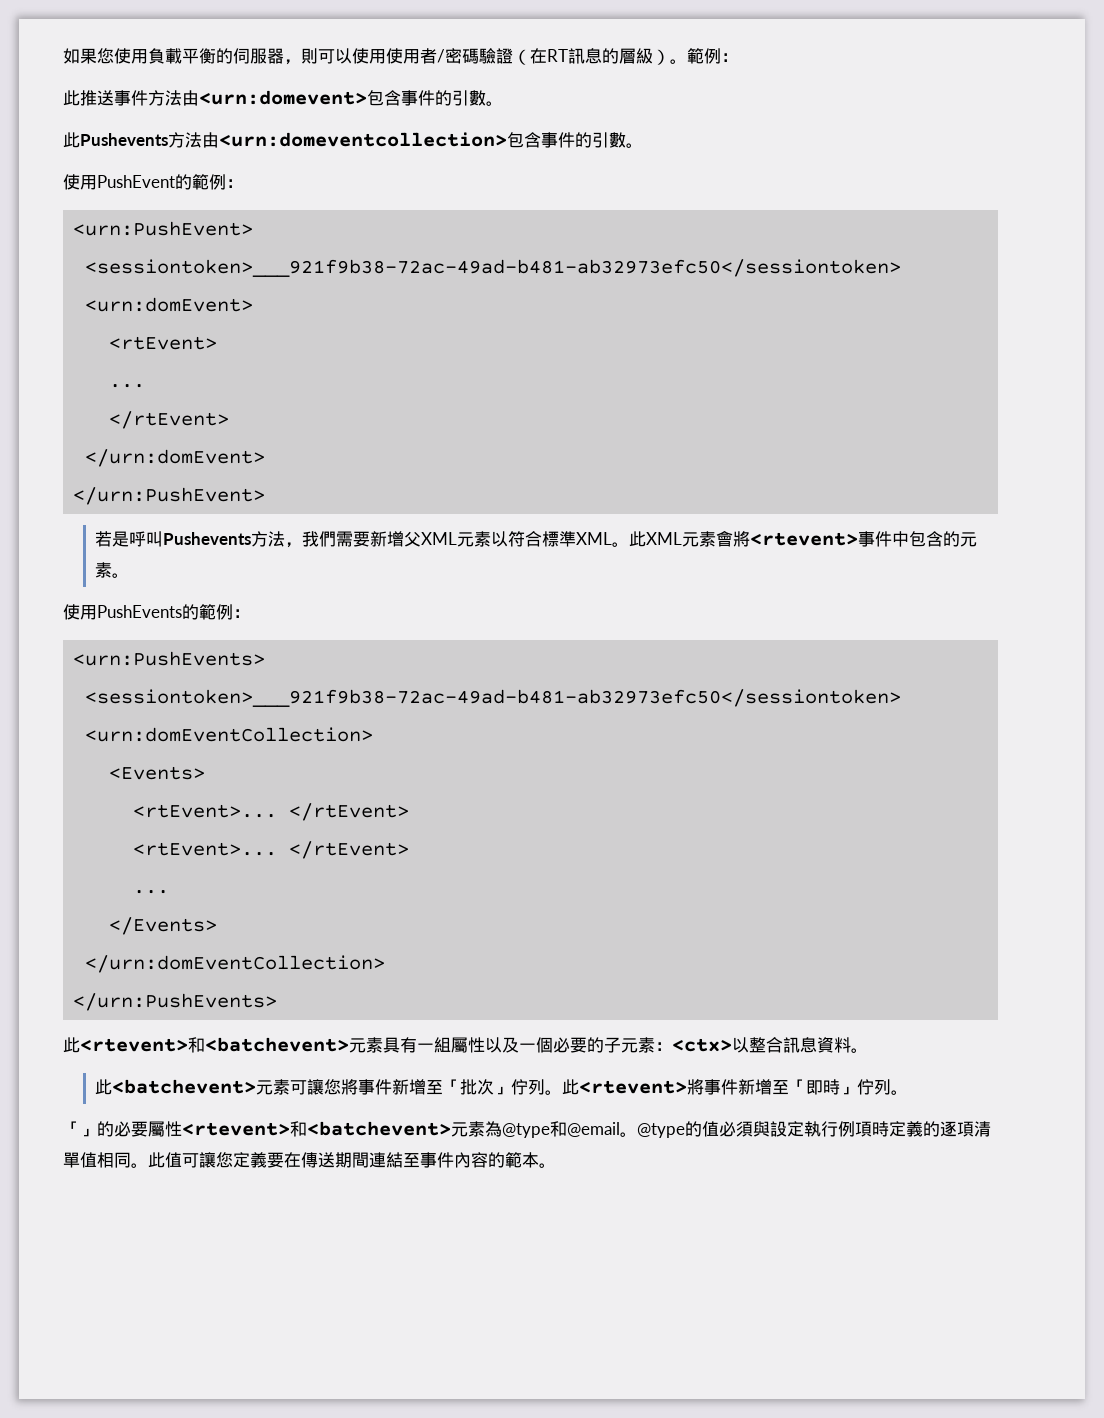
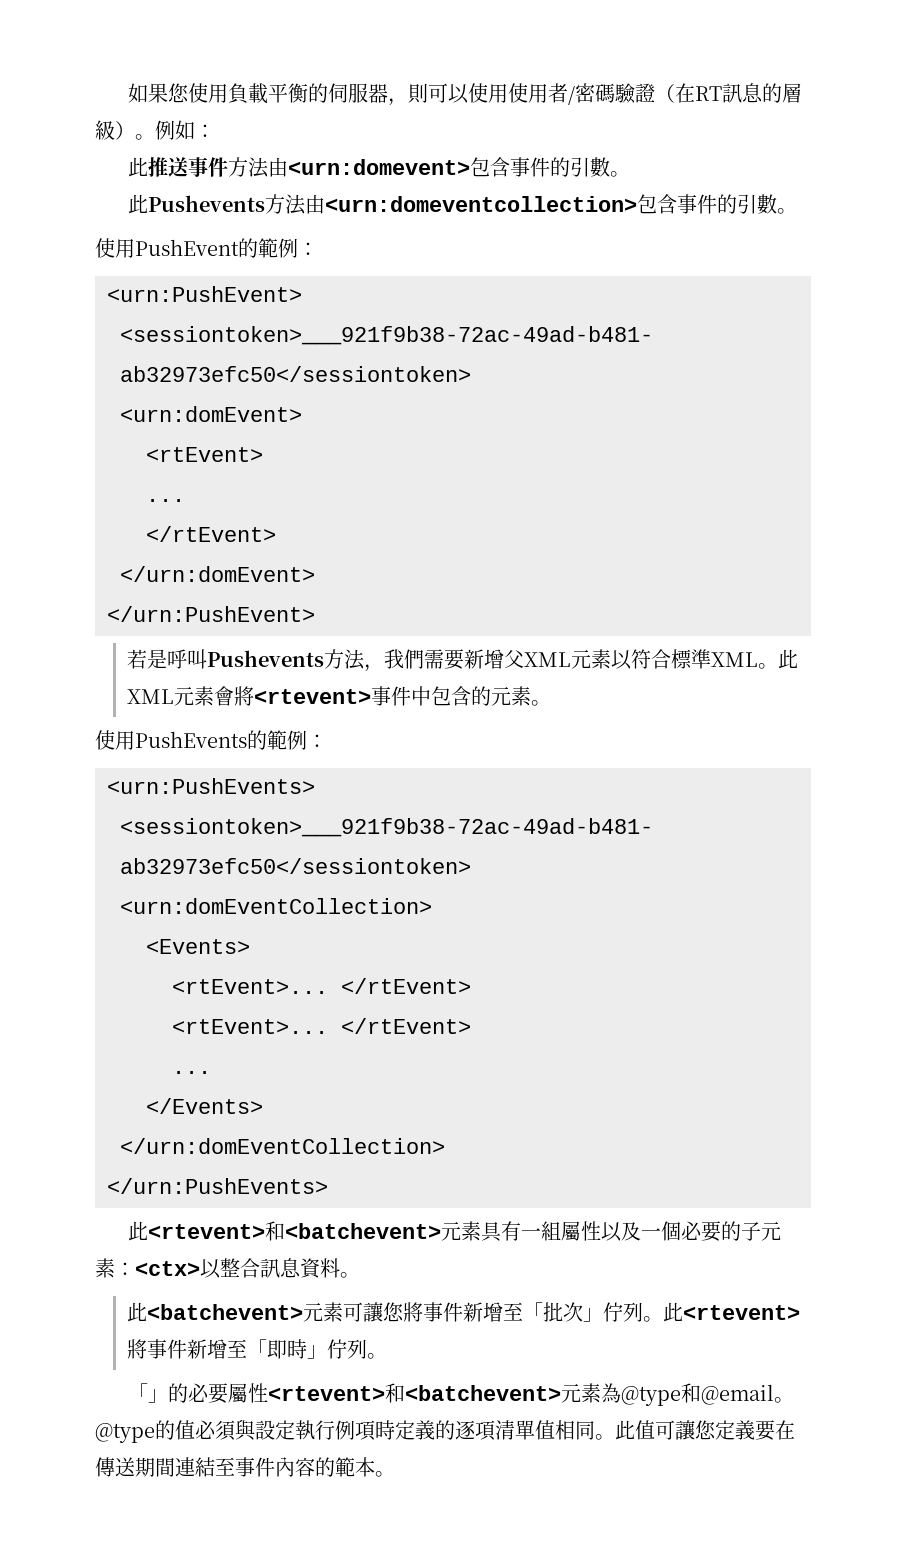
- 如果您使用負載平衡的伺服器，則可以使用使用者/密碼驗證（在RT訊息的層級）。範例：
+ 如果您使用負載平衡的伺服器，則可以使用使用者/密碼驗證（在RT訊息的層級）。例如：

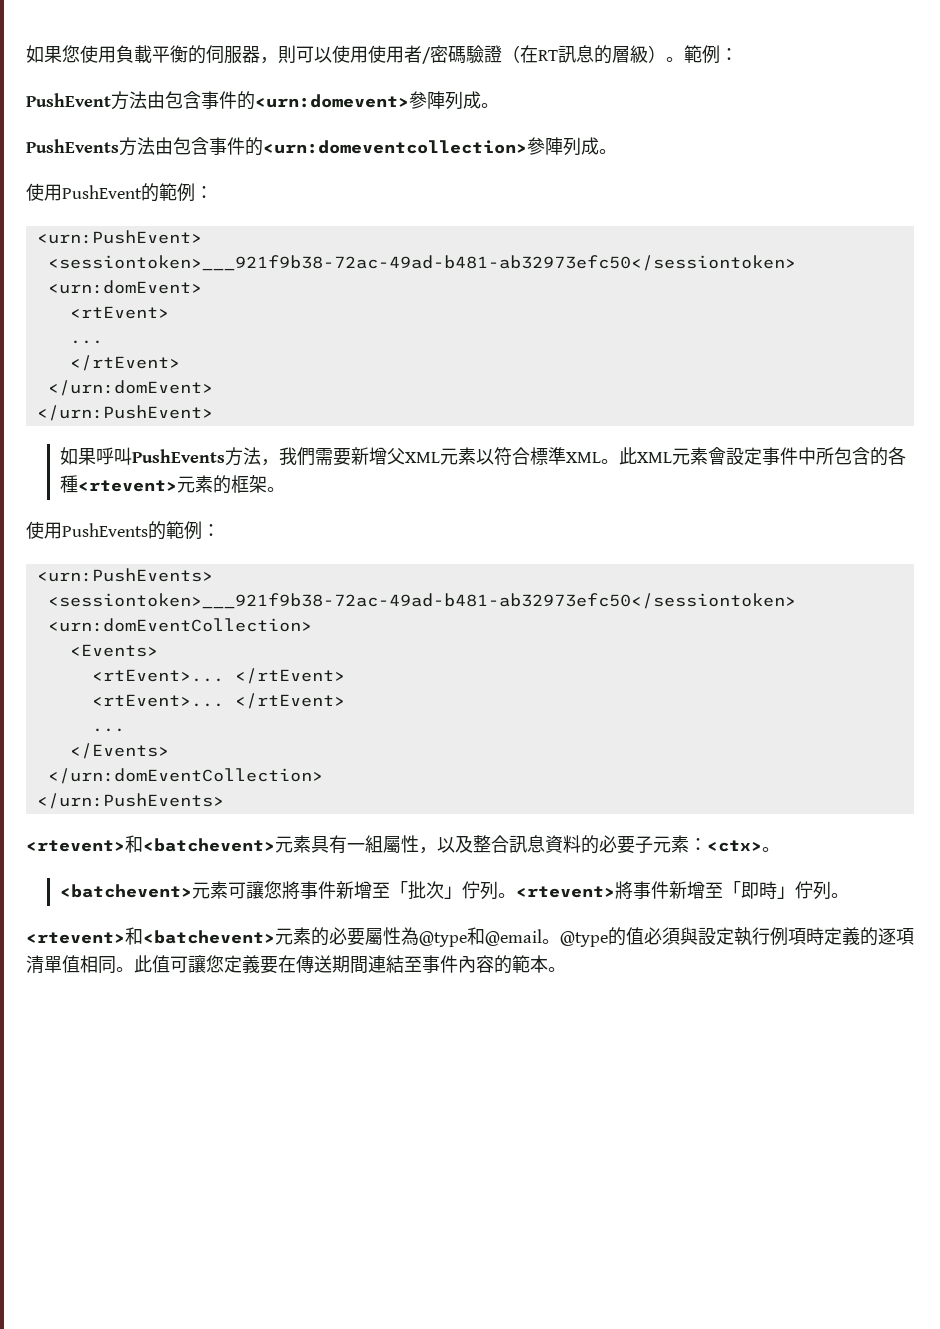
- 如果您使用負載平衡的伺服器，則可以使用使用者/密碼驗證（在RT訊息的層級）。例如：
- 此推送事件方法由<urn:domevent>包含事件的引數。
- 此Pushevents方法由<urn:domeventcollection>包含事件的引數。
+ 如果您使用負載平衡的伺服器，則可以使用使用者/密碼驗證（在RT訊息的層級）。範例：
+ PushEvent方法由包含事件的<urn:domevent>參陣列成。
+ PushEvents方法由包含事件的<urn:domeventcollection>參陣列成。
- 若是呼叫Pushevents方法，我們需要新增父XML元素以符合標準XML。
+ 如果呼叫PushEvents方法，我們需要新增父XML元素以符合標準XML。
- 此XML元素會將<rtevent>事件中包含的元素。
+ 此XML元素會設定事件中所包含的各種<rtevent>元素的框架。
- 此<rtevent>和<batchevent>元素具有一組屬性以及一個必要的子元素：<ctx>以整合訊息資料。
- 此<batchevent>元素可讓您將事件新增至「批次」佇列。
+ <rtevent>和<batchevent>元素具有一組屬性，以及整合訊息資料的必要子元素：<ctx>。
+ <batchevent>元素可讓您將事件新增至「批次」佇列。
- 此<rtevent>將事件新增至「即時」佇列。
+ <rtevent>將事件新增至「即時」佇列。
- 「」的必要屬性<rtevent>和<batchevent>元素為@type和@email。
+ <rtevent>和<batchevent>元素的必要屬性為@type和@email。

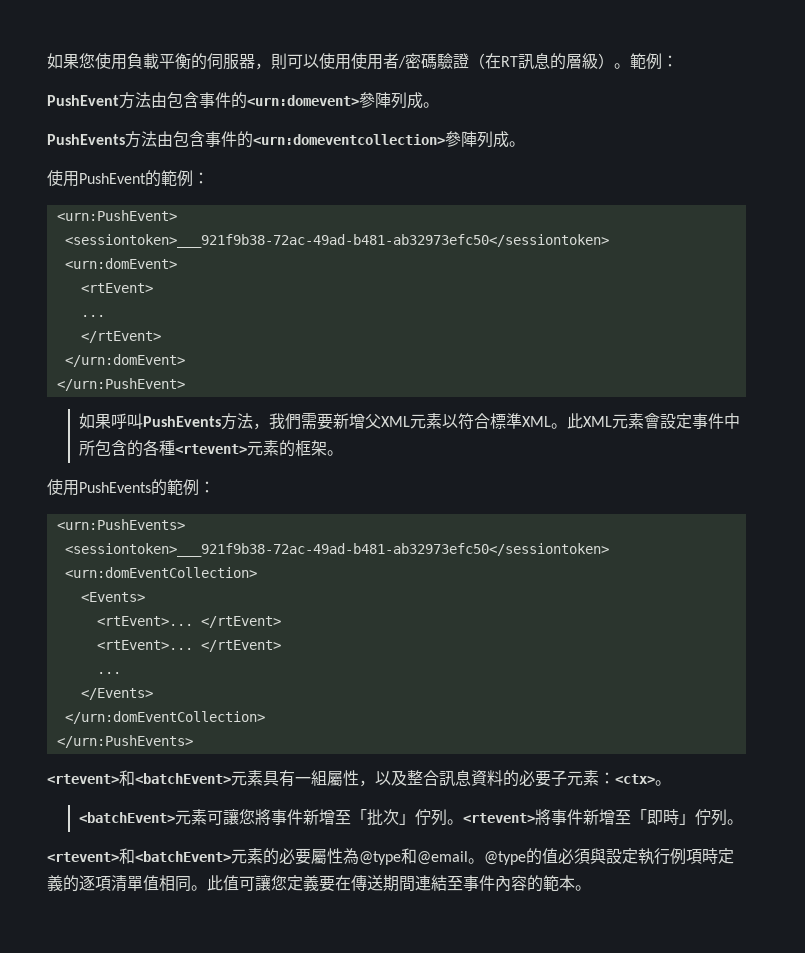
- <rtevent>和<batchevent>元素具有一組屬性，以及整合訊息資料的必要子元素：<ctx>。
+ <rtevent>和<batchEvent>元素具有一組屬性，以及整合訊息資料的必要子元素：<ctx>。
- <batchevent>元素可讓您將事件新增至「批次」佇列。
+ <batchEvent>元素可讓您將事件新增至「批次」佇列。
- <rtevent>和<batchevent>元素的必要屬性為@type和@email。
+ <rtevent>和<batchEvent>元素的必要屬性為@type和@email。

